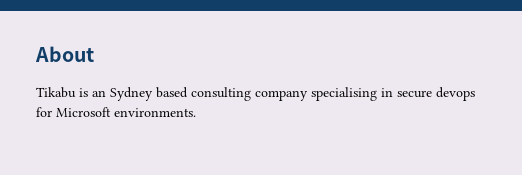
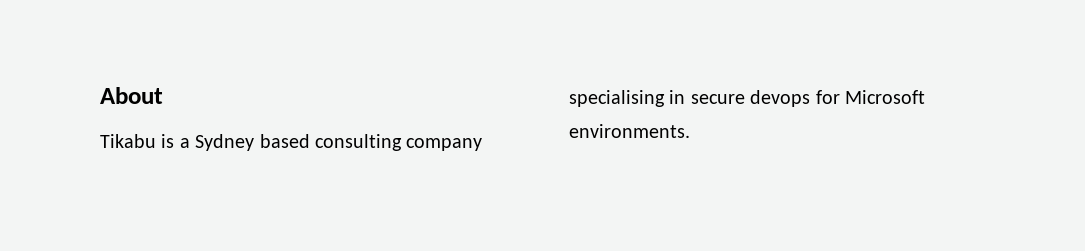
- Tikabu is an Sydney based consulting company specialising in secure devops for Microsoft environments.
+ Tikabu is a Sydney based consulting company specialising in secure devops for Microsoft environments.

